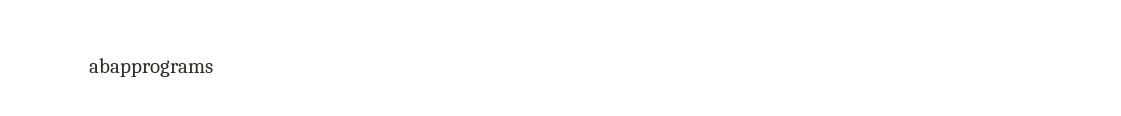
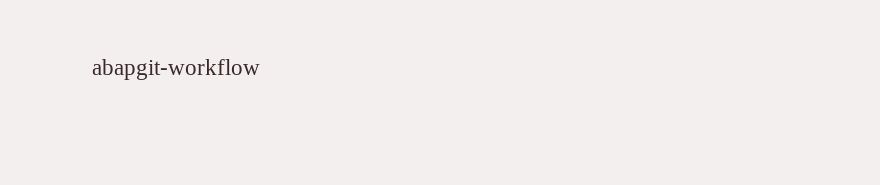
- abapprograms
+ abapgit-workflow

